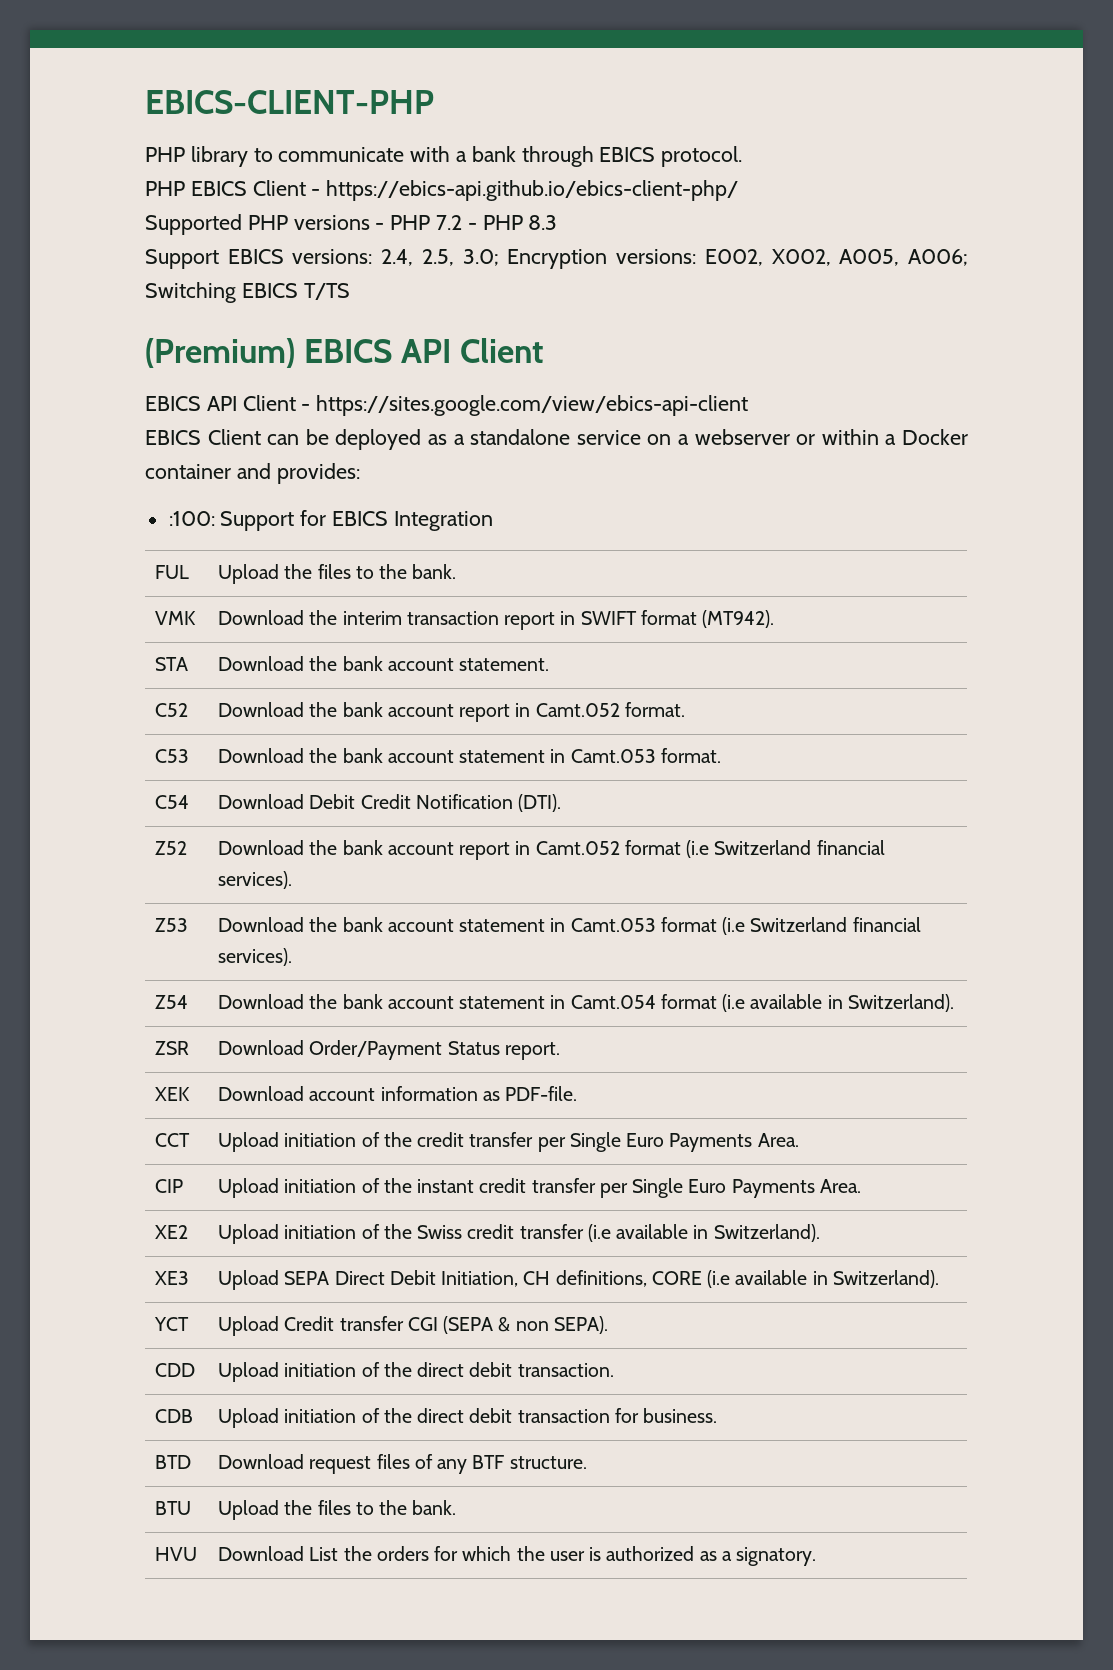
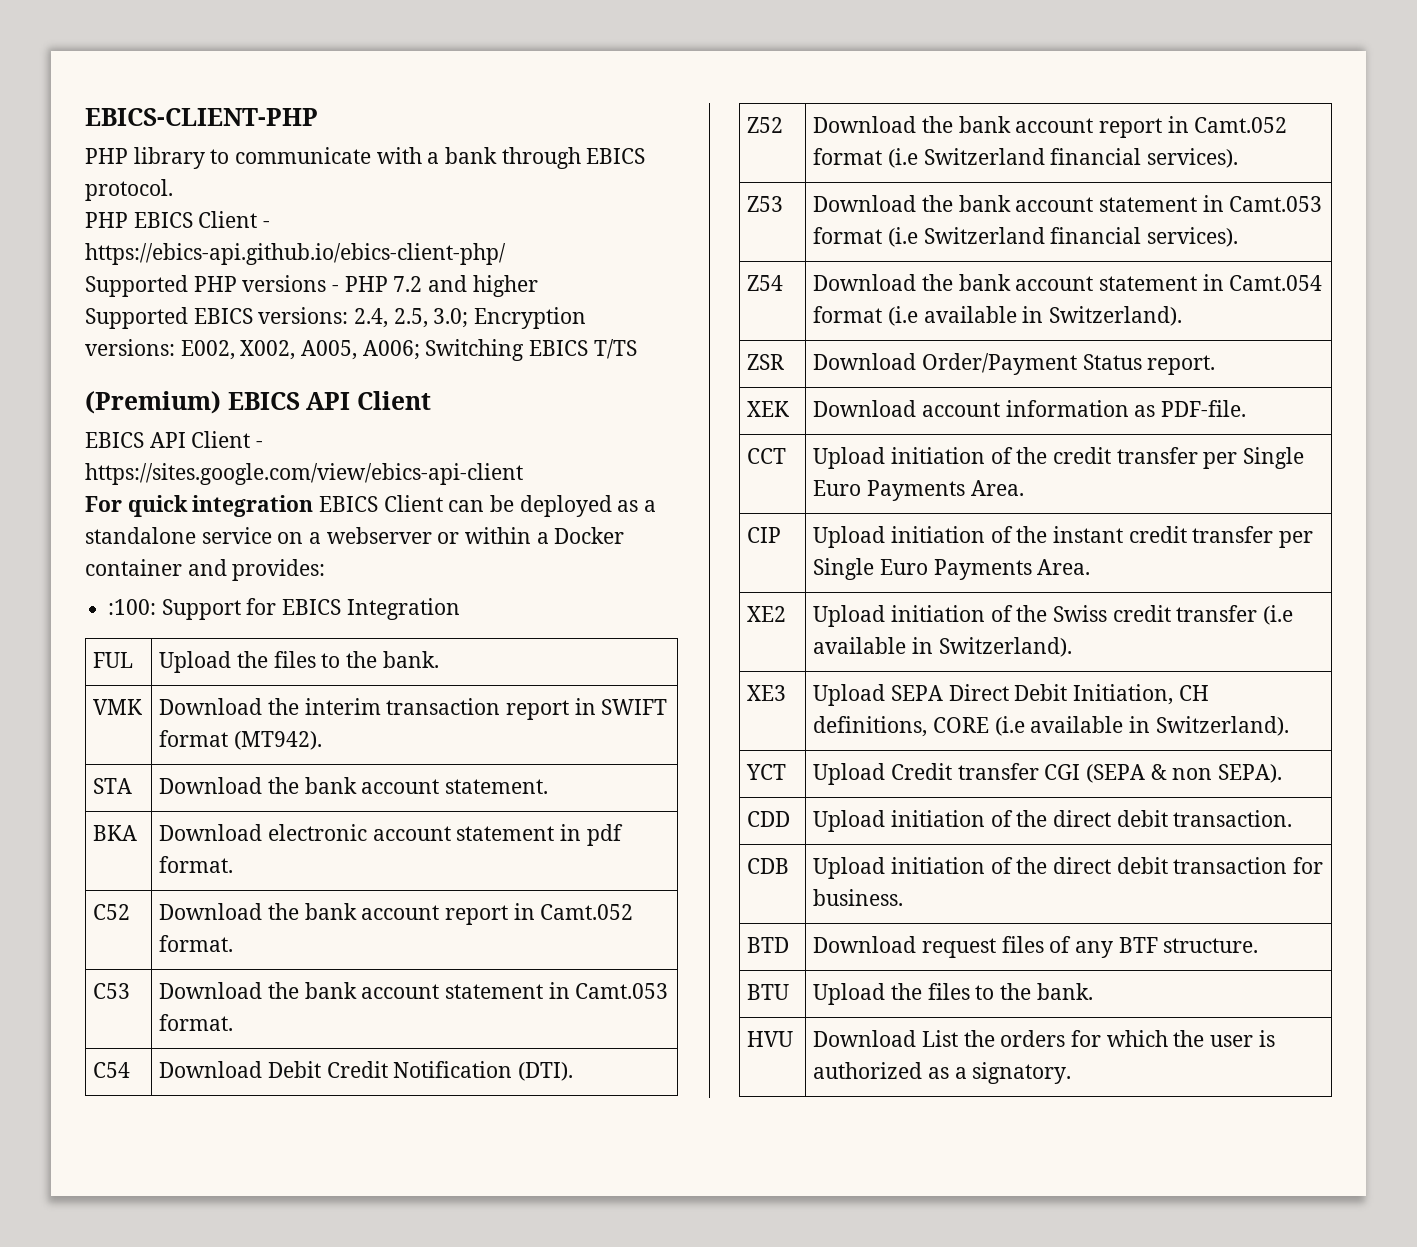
- Supported PHP versions - PHP 7.2 - PHP 8.3
- Support EBICS versions: 2.4, 2.5, 3.0; Encryption versions: E002, X002, A005, A006; Switching EBICS T/TS
+ Supported PHP versions - PHP 7.2 and higher
+ Supported EBICS versions: 2.4, 2.5, 3.0; Encryption versions: E002, X002, A005, A006; Switching EBICS T/TS
- EBICS Client can be deployed as a standalone service on a webserver or within a Docker container and provides:
+ For quick integration EBICS Client can be deployed as a standalone service on a webserver or within a Docker container and provides:
+ BKA | Download electronic account statement in pdf format.

